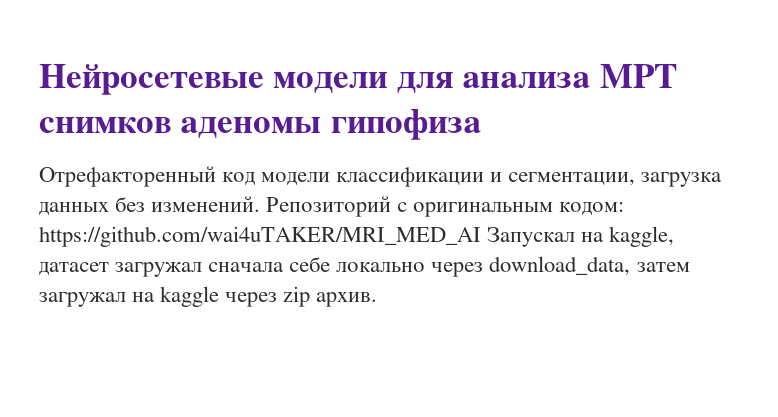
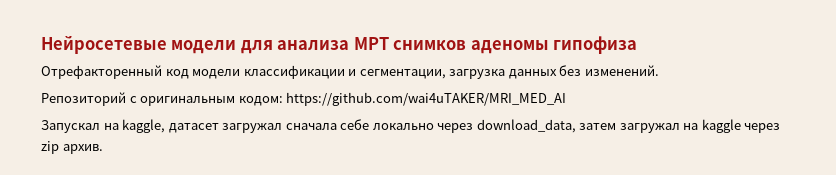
- Отрефакторенный код модели классификации и сегментации, загрузка данных без изменений. Репозиторий с оригинальным кодом: https://github.com/wai4uTAKER/MRI_MED_AI Запускал на kaggle, датасет загружал сначала себе локально через download_data, затем загружал на kaggle через zip архив.
+ Отрефакторенный код модели классификации и сегментации, загрузка данных без изменений.
+ Репозиторий с оригинальным кодом: https://github.com/wai4uTAKER/MRI_MED_AI
+ Запускал на kaggle, датасет загружал сначала себе локально через download_data, затем загружал на kaggle через zip архив.

